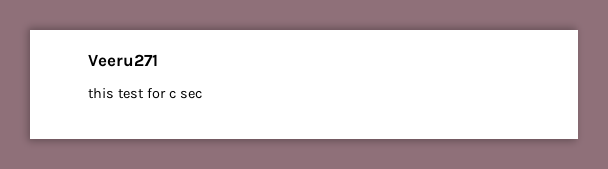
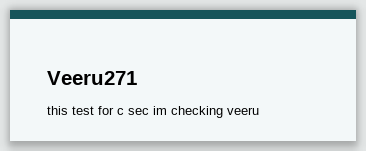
- this test for c sec
+ this test for c sec im checking veeru

